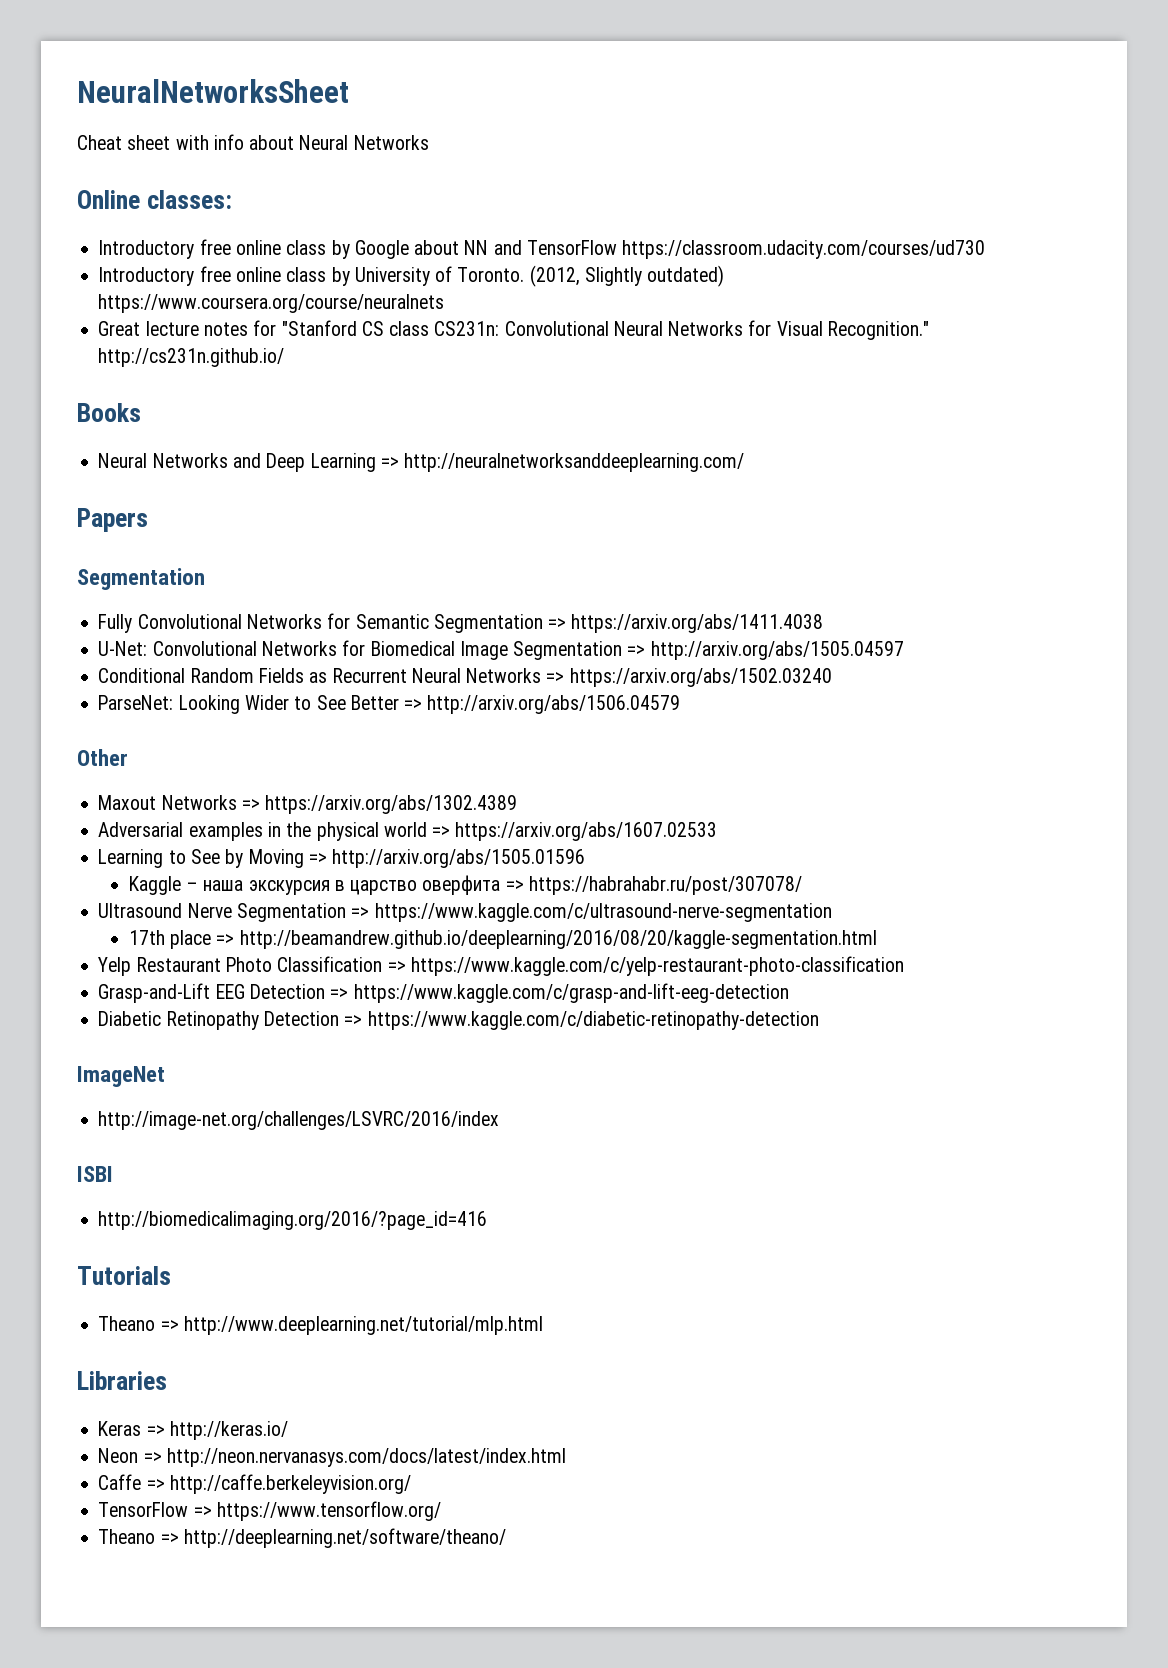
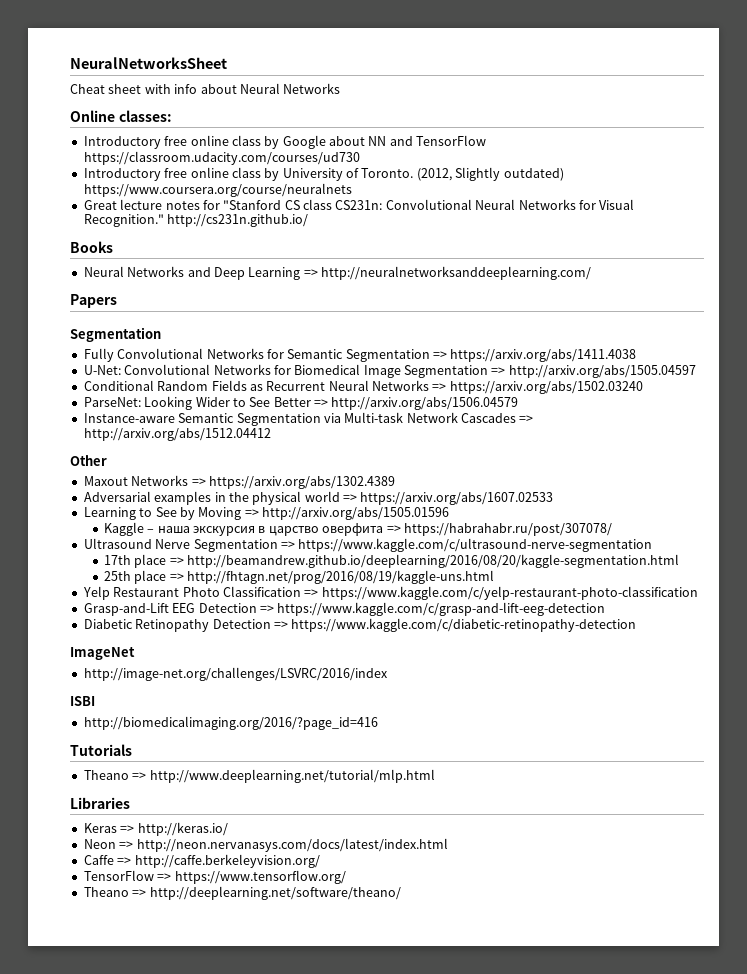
+ Instance-aware Semantic Segmentation via Multi-task Network Cascades => http://arxiv.org/abs/1512.04412
+ 25th place => http://fhtagn.net/prog/2016/08/19/kaggle-uns.html

